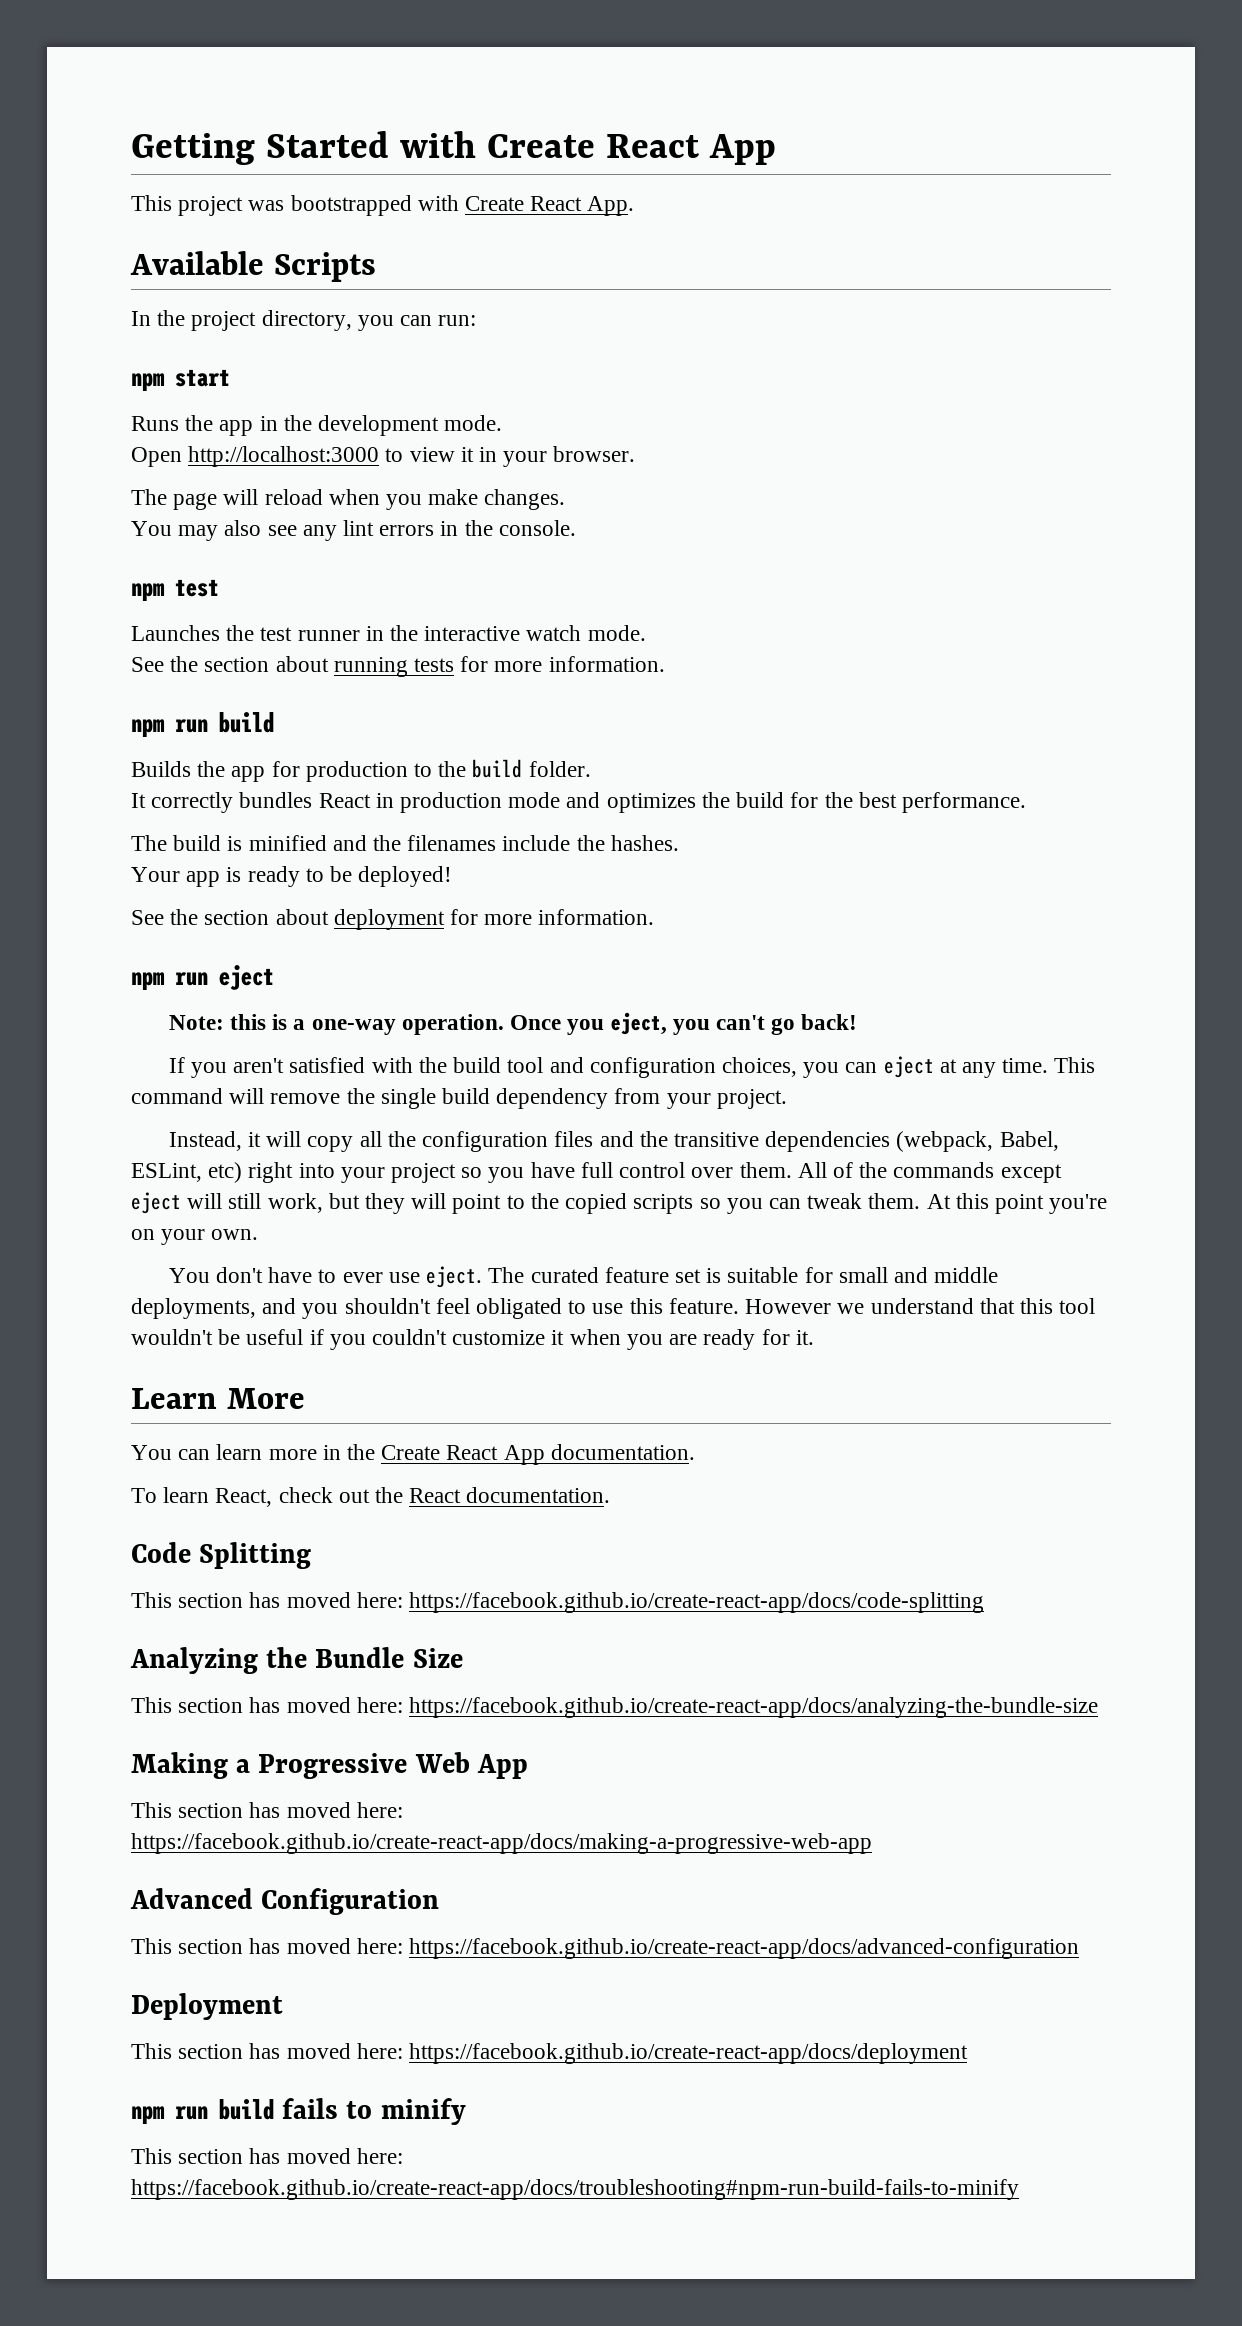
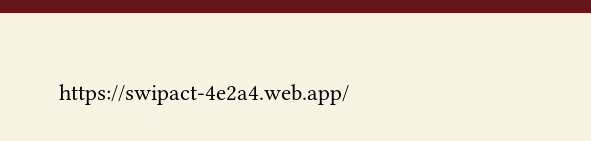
- Getting Started with Create React App
- This project was bootstrapped with Create React App.
- Available Scripts
- In the project directory, you can run:
- npm start
- Runs the app in the development mode.
- Open http://localhost:3000 to view it in your browser.
- The page will reload when you make changes.
- You may also see any lint errors in the console.
- npm test
- Launches the test runner in the interactive watch mode.
- See the section about running tests for more information.
- npm run build
- Builds the app for production to the build folder.
- It correctly bundles React in production mode and optimizes the build for the best performance.
- The build is minified and the filenames include the hashes.
- Your app is ready to be deployed!
- See the section about deployment for more information.
- npm run eject
- Note: this is a one-way operation. Once you eject, you can't go back!
- If you aren't satisfied with the build tool and configuration choices, you can eject at any time. This command will remove the single build dependency from your project.
- Instead, it will copy all the configuration files and the transitive dependencies (webpack, Babel, ESLint, etc) right into your project so you have full control over them. All of the commands except eject will still work, but they will point to the copied scripts so you can tweak them. At this point you're on your own.
- You don't have to ever use eject. The curated feature set is suitable for small and middle deployments, and you shouldn't feel obligated to use this feature. However we understand that this tool wouldn't be useful if you couldn't customize it when you are ready for it.
- Learn More
- You can learn more in the Create React App documentation.
- To learn React, check out the React documentation.
- Code Splitting
- This section has moved here: https://facebook.github.io/create-react-app/docs/code-splitting
- Analyzing the Bundle Size
- This section has moved here: https://facebook.github.io/create-react-app/docs/analyzing-the-bundle-size
- Making a Progressive Web App
- This section has moved here: https://facebook.github.io/create-react-app/docs/making-a-progressive-web-app
- Advanced Configuration
- This section has moved here: https://facebook.github.io/create-react-app/docs/advanced-configuration
- Deployment
- This section has moved here: https://facebook.github.io/create-react-app/docs/deployment
- npm run build fails to minify
- This section has moved here: https://facebook.github.io/create-react-app/docs/troubleshooting#npm-run-build-fails-to-minify
+ https://swipact-4e2a4.web.app/

